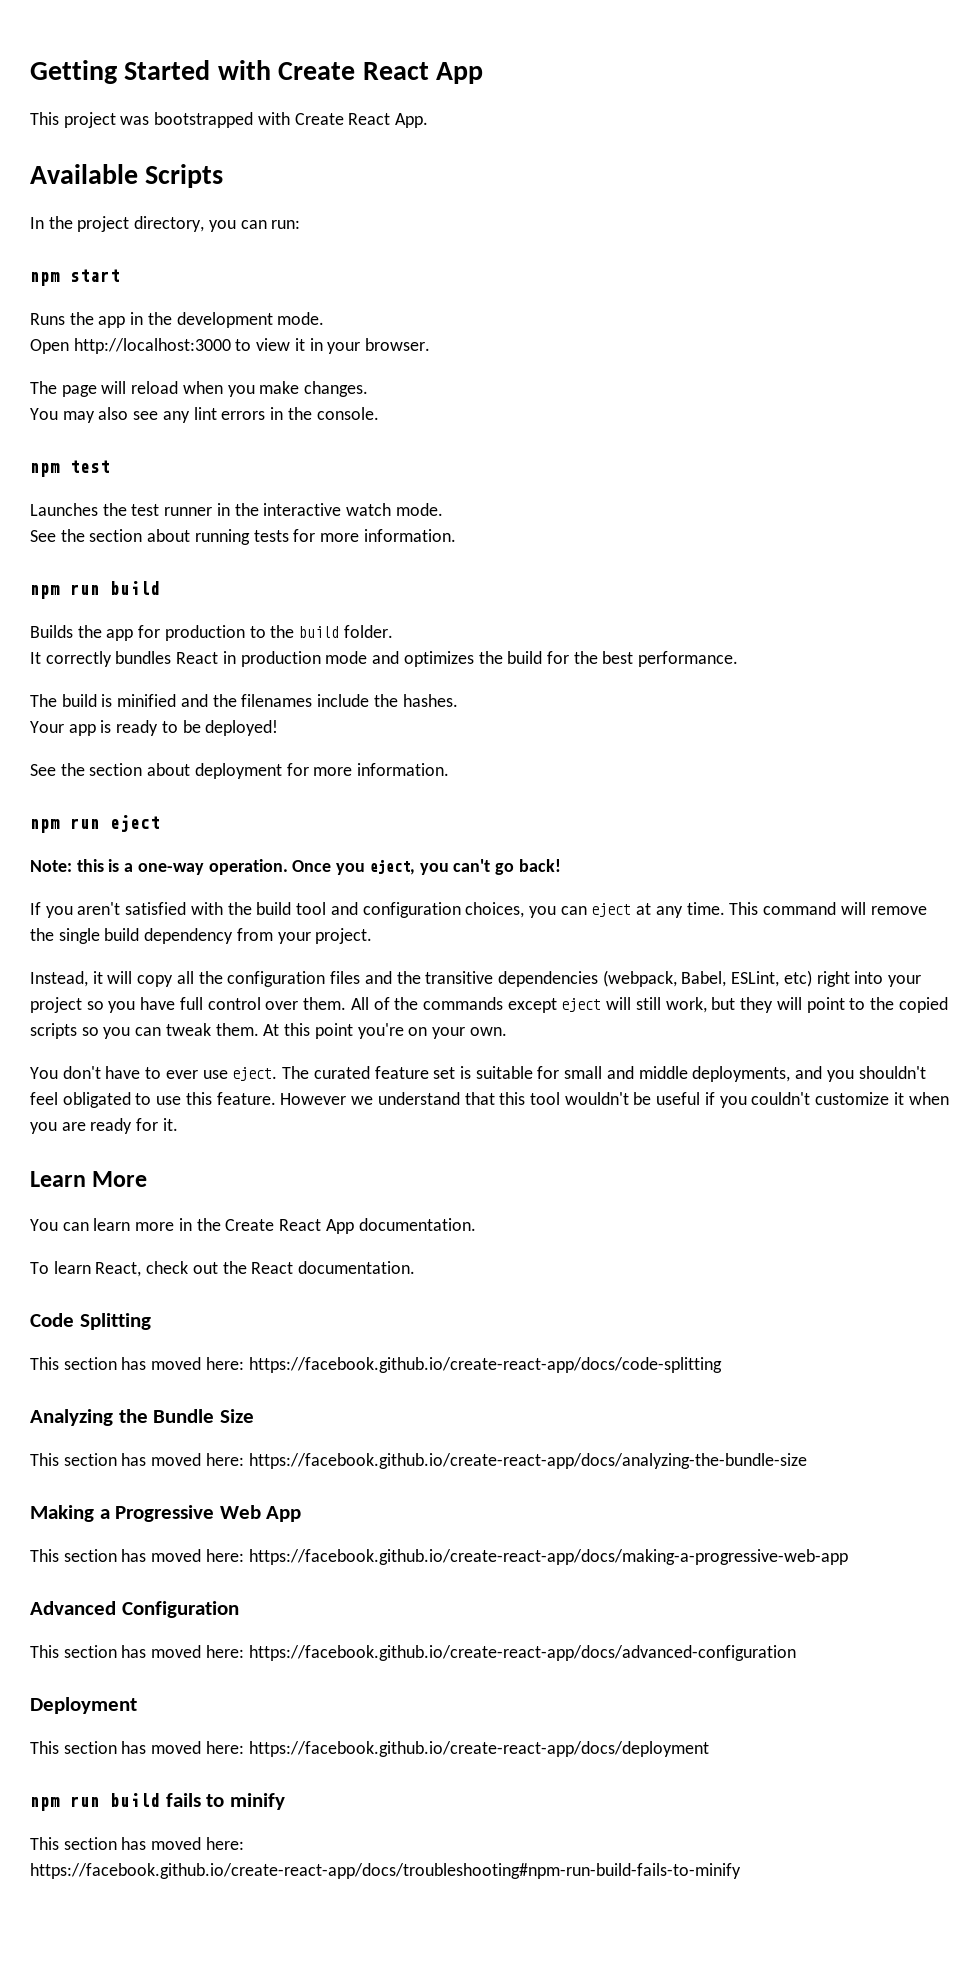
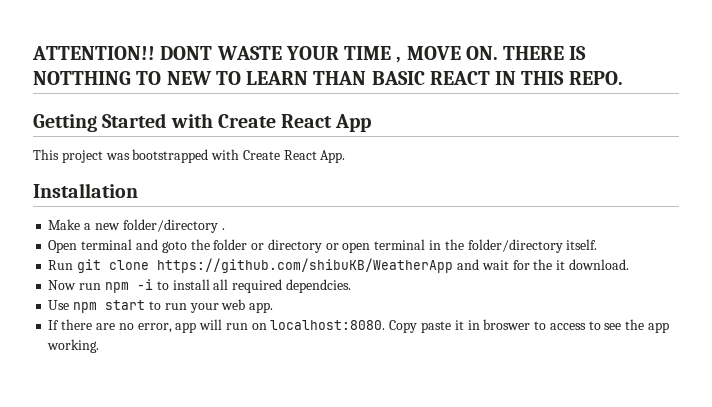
+ ATTENTION!! DONT WASTE YOUR TIME , MOVE ON. THERE IS NOTTHING TO NEW TO LEARN THAN BASIC REACT IN THIS REPO.
- Available Scripts
- In the project directory, you can run:
- npm start
- Runs the app in the development mode.
- Open http://localhost:3000 to view it in your browser.
- The page will reload when you make changes.
- You may also see any lint errors in the console.
- npm test
- Launches the test runner in the interactive watch mode.
- See the section about running tests for more information.
- npm run build
- Builds the app for production to the build folder.
- It correctly bundles React in production mode and optimizes the build for the best performance.
- The build is minified and the filenames include the hashes.
- Your app is ready to be deployed!
- See the section about deployment for more information.
- npm run eject
- Note: this is a one-way operation. Once you eject, you can't go back!
- If you aren't satisfied with the build tool and configuration choices, you can eject at any time. This command will remove the single build dependency from your project.
- Instead, it will copy all the configuration files and the transitive dependencies (webpack, Babel, ESLint, etc) right into your project so you have full control over them. All of the commands except eject will still work, but they will point to the copied scripts so you can tweak them. At this point you're on your own.
- You don't have to ever use eject. The curated feature set is suitable for small and middle deployments, and you shouldn't feel obligated to use this feature. However we understand that this tool wouldn't be useful if you couldn't customize it when you are ready for it.
- Learn More
- You can learn more in the Create React App documentation.
- To learn React, check out the React documentation.
- Code Splitting
- This section has moved here: https://facebook.github.io/create-react-app/docs/code-splitting
- Analyzing the Bundle Size
- This section has moved here: https://facebook.github.io/create-react-app/docs/analyzing-the-bundle-size
- Making a Progressive Web App
- This section has moved here: https://facebook.github.io/create-react-app/docs/making-a-progressive-web-app
- Advanced Configuration
- This section has moved here: https://facebook.github.io/create-react-app/docs/advanced-configuration
- Deployment
- This section has moved here: https://facebook.github.io/create-react-app/docs/deployment
- npm run build fails to minify
- This section has moved here: https://facebook.github.io/create-react-app/docs/troubleshooting#npm-run-build-fails-to-minify
+ Installation
+ Make a new folder/directory .
+ Open terminal and goto the folder or directory or open terminal in the folder/directory itself.
+ Run git clone https://github.com/shibuKB/WeatherApp and wait for the it download.
+ Now run npm -i to install all required dependcies.
+ Use npm start to run your web app.
+ If there are no error, app will run on localhost:8080. Copy paste it in broswer to access to see the app working.

